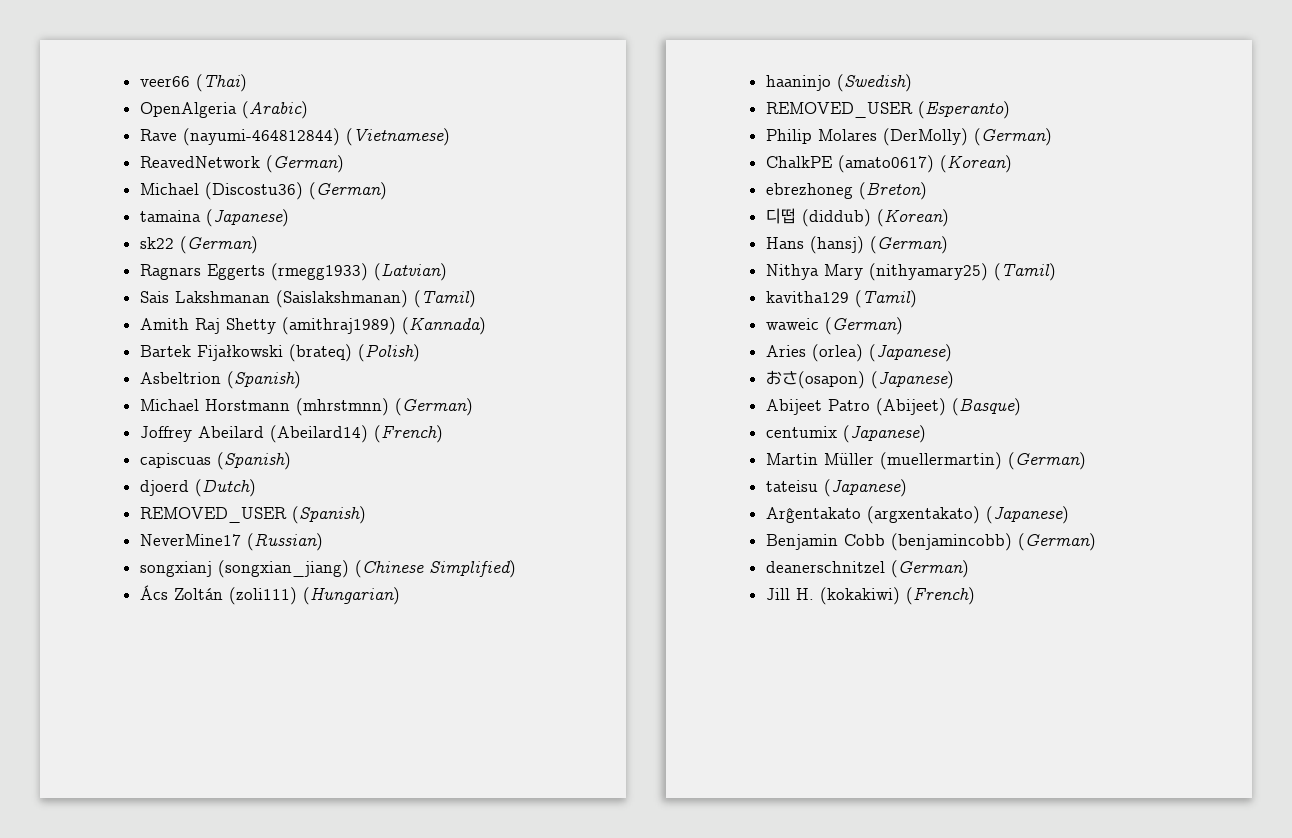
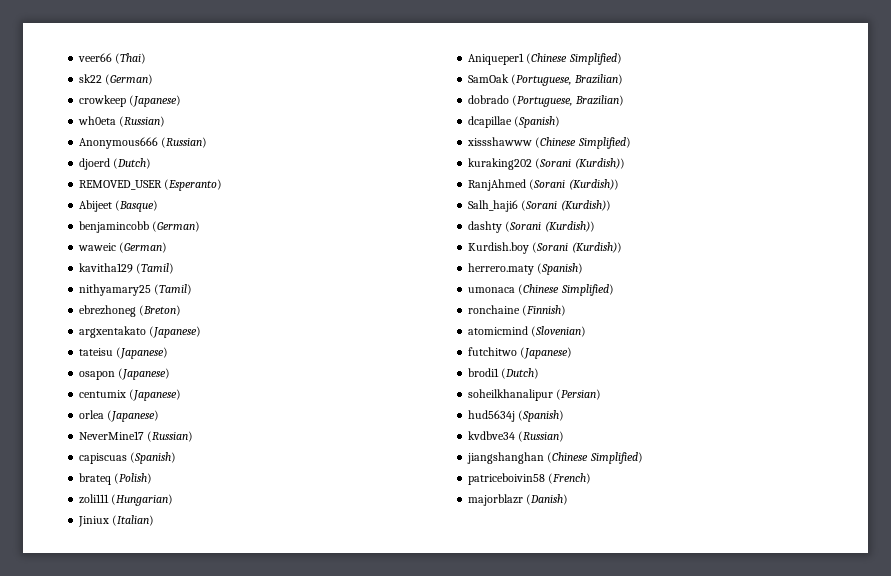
- OpenAlgeria (Arabic)
- Rave (nayumi-464812844) (Vietnamese)
- ReavedNetwork (German)
- Michael (Discostu36) (German)
- tamaina (Japanese)
  sk22 (German)
- Ragnars Eggerts (rmegg1933) (Latvian)
- Sais Lakshmanan (Saislakshmanan) (Tamil)
- Amith Raj Shetty (amithraj1989) (Kannada)
- Bartek Fijałkowski (brateq) (Polish)
- Asbeltrion (Spanish)
- Michael Horstmann (mhrstmnn) (German)
- Joffrey Abeilard (Abeilard14) (French)
+ crowkeep (Japanese)
+ wh0eta (Russian)
+ Anonymous666 (Russian)
+ djoerd (Dutch)
+ REMOVED_USER (Esperanto)
+ Abijeet (Basque)
+ benjamincobb (German)
+ waweic (German)
+ kavitha129 (Tamil)
+ nithyamary25 (Tamil)
+ ebrezhoneg (Breton)
+ argxentakato (Japanese)
+ tateisu (Japanese)
+ osapon (Japanese)
+ centumix (Japanese)
+ orlea (Japanese)
+ NeverMine17 (Russian)
  capiscuas (Spanish)
- djoerd (Dutch)
- REMOVED_USER (Spanish)
- NeverMine17 (Russian)
- songxianj (songxian_jiang) (Chinese Simplified)
- Ács Zoltán (zoli111) (Hungarian)
- haaninjo (Swedish)
- REMOVED_USER (Esperanto)
- Philip Molares (DerMolly) (German)
- ChalkPE (amato0617) (Korean)
- ebrezhoneg (Breton)
- 디떱 (diddub) (Korean)
- Hans (hansj) (German)
- Nithya Mary (nithyamary25) (Tamil)
- kavitha129 (Tamil)
- waweic (German)
- Aries (orlea) (Japanese)
- おさ(osapon) (Japanese)
- Abijeet Patro (Abijeet) (Basque)
- centumix (Japanese)
- Martin Müller (muellermartin) (German)
- tateisu (Japanese)
- Arĝentakato (argxentakato) (Japanese)
- Benjamin Cobb (benjamincobb) (German)
- deanerschnitzel (German)
- Jill H. (kokakiwi) (French)
+ brateq (Polish)
+ zoli111 (Hungarian)
+ Jiniux (Italian)
+ Aniqueper1 (Chinese Simplified)
+ SamOak (Portuguese, Brazilian)
+ dobrado (Portuguese, Brazilian)
+ dcapillae (Spanish)
+ xissshawww (Chinese Simplified)
+ kuraking202 (Sorani (Kurdish))
+ RanjAhmed (Sorani (Kurdish))
+ Salh_haji6 (Sorani (Kurdish))
+ dashty (Sorani (Kurdish))
+ Kurdish.boy (Sorani (Kurdish))
+ herrero.maty (Spanish)
+ umonaca (Chinese Simplified)
+ ronchaine (Finnish)
+ atomicmind (Slovenian)
+ futchitwo (Japanese)
+ brodi1 (Dutch)
+ soheilkhanalipur (Persian)
+ hud5634j (Spanish)
+ kvdbve34 (Russian)
+ jiangshanghan (Chinese Simplified)
+ patriceboivin58 (French)
+ majorblazr (Danish)

